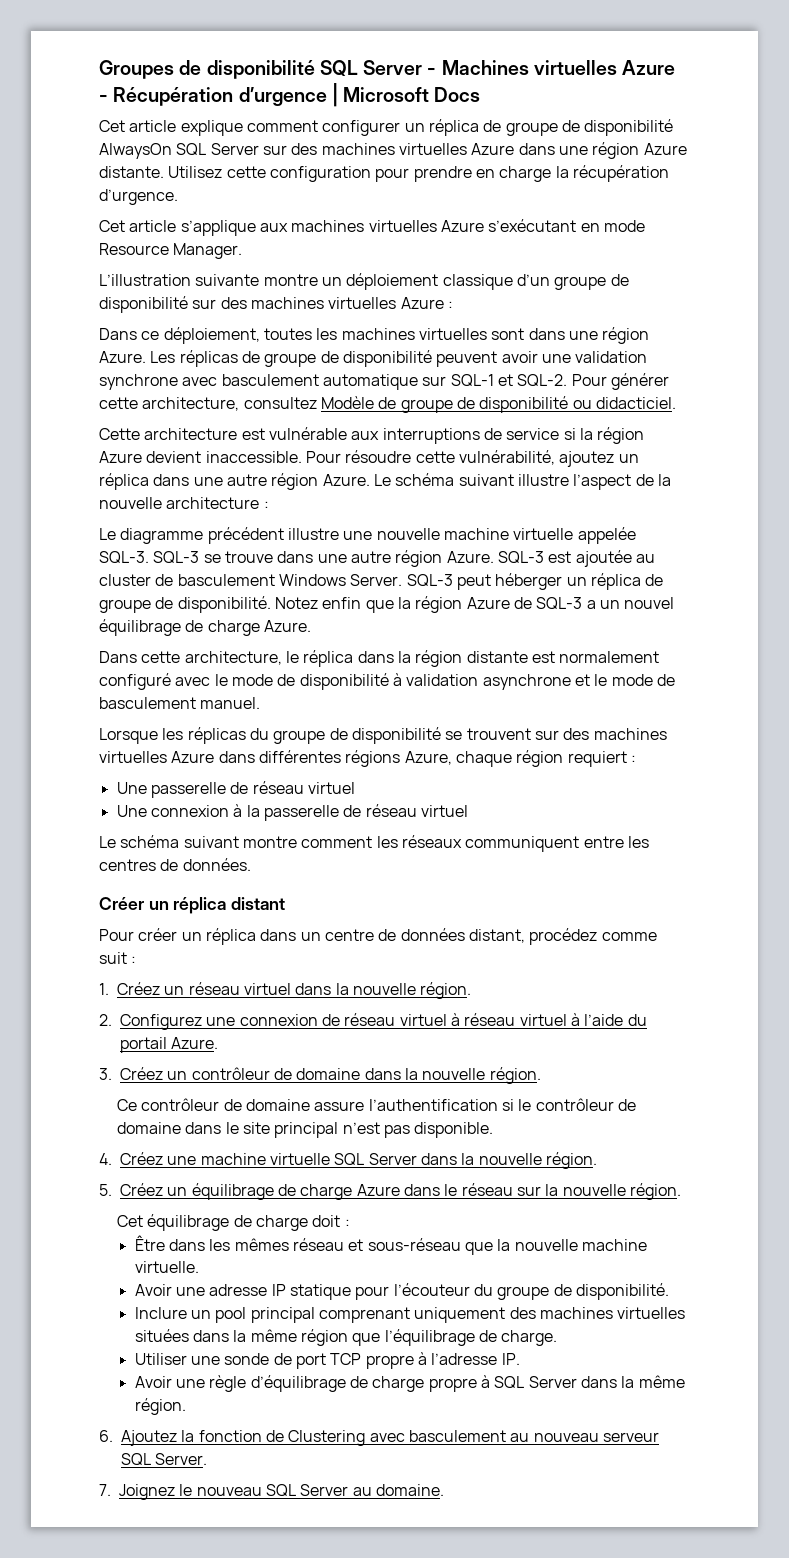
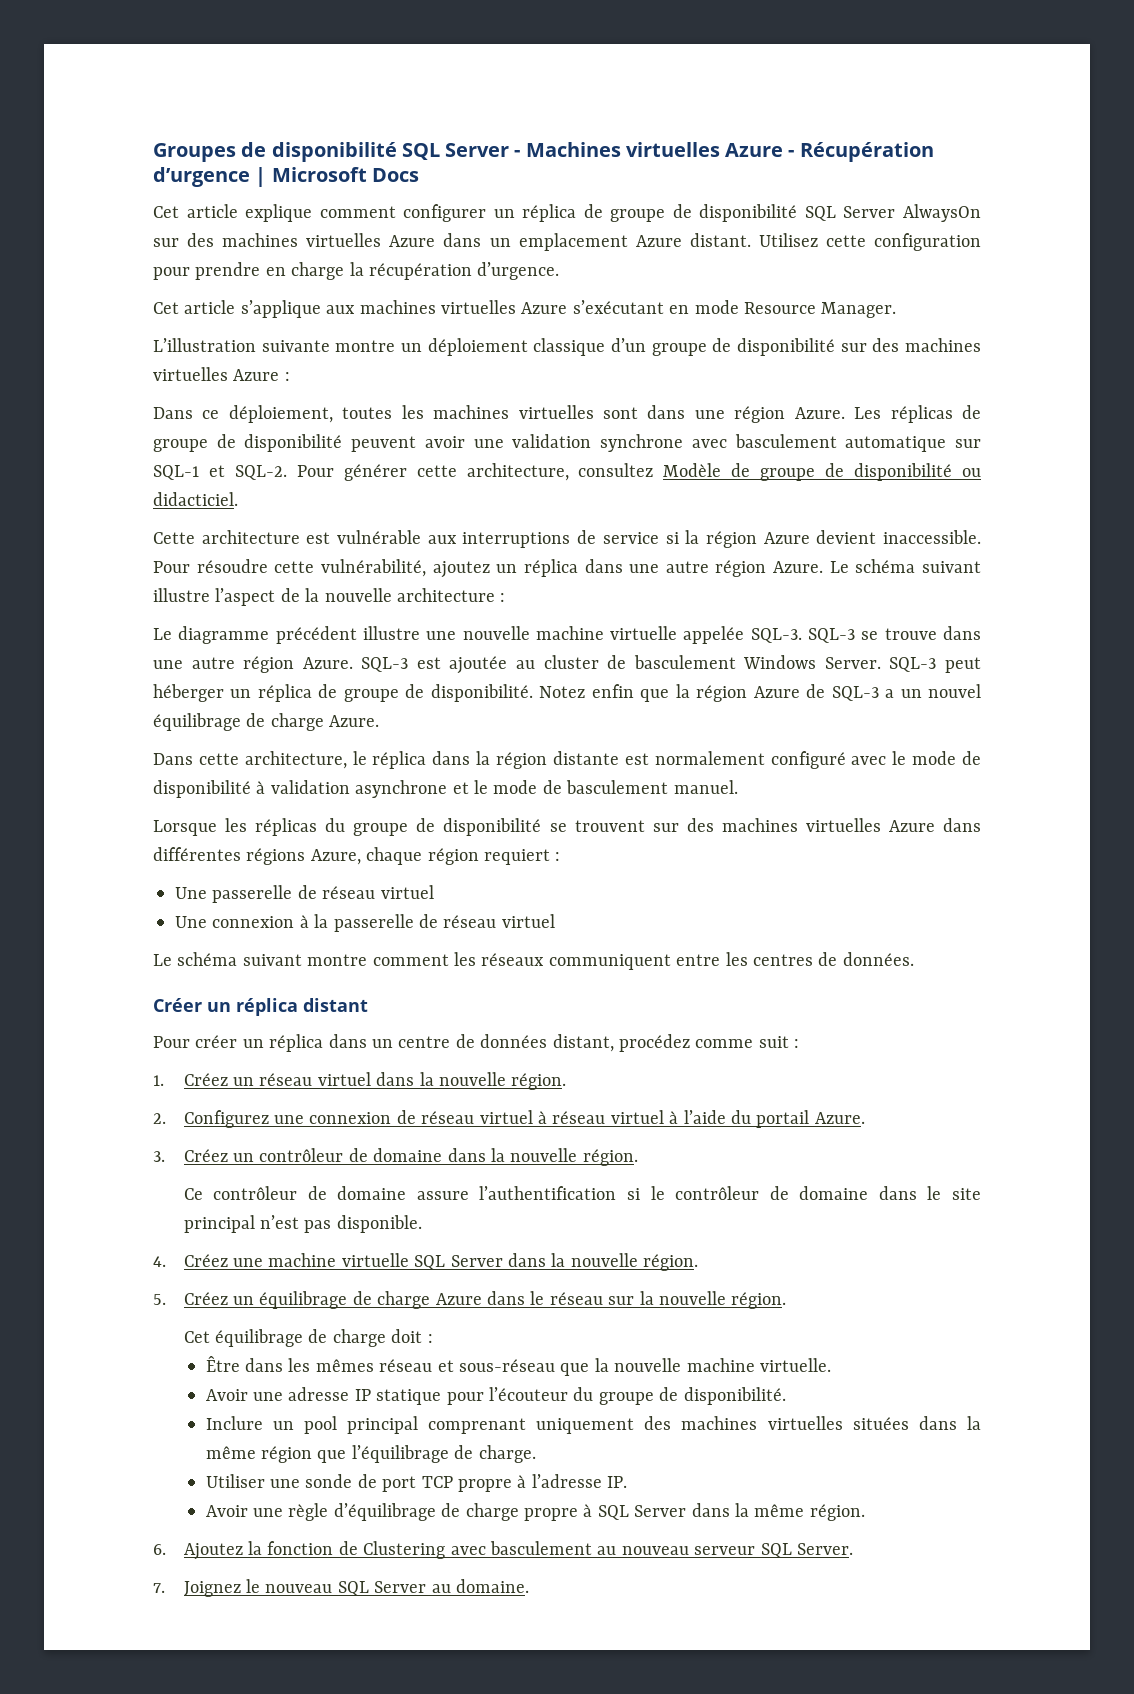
- Cet article explique comment configurer un réplica de groupe de disponibilité AlwaysOn SQL Server sur des machines virtuelles Azure dans une région Azure distante.
+ Cet article explique comment configurer un réplica de groupe de disponibilité SQL Server AlwaysOn sur des machines virtuelles Azure dans un emplacement Azure distant.

